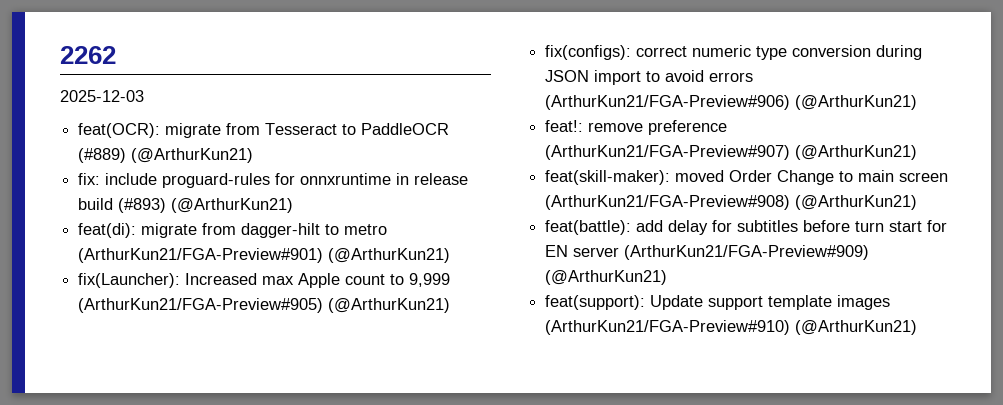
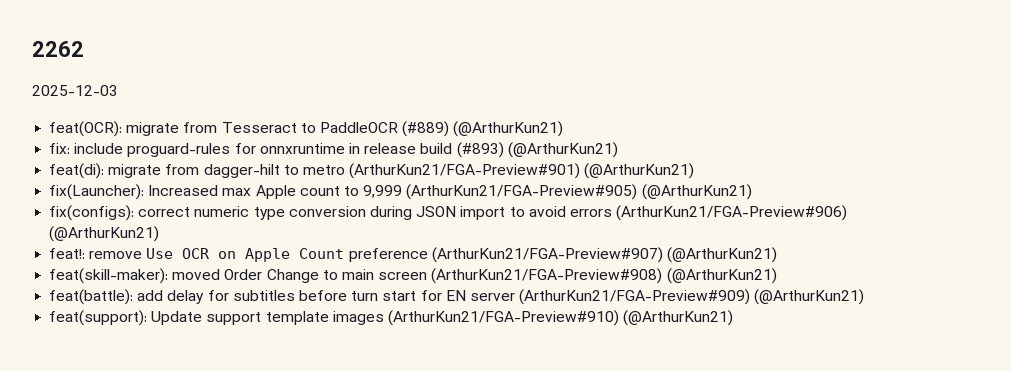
- feat!: remove preference (ArthurKun21/FGA-Preview#907) (@ArthurKun21)
+ feat!: remove Use OCR on Apple Count preference (ArthurKun21/FGA-Preview#907) (@ArthurKun21)

